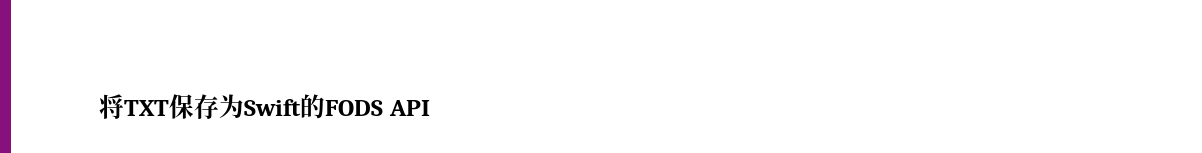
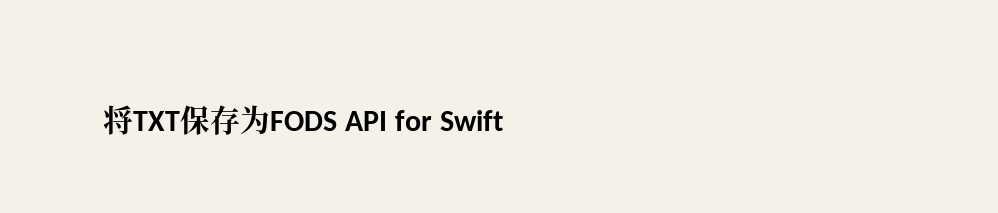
- 将TXT保存为Swift的FODS API
+ 将TXT保存为FODS API for Swift

